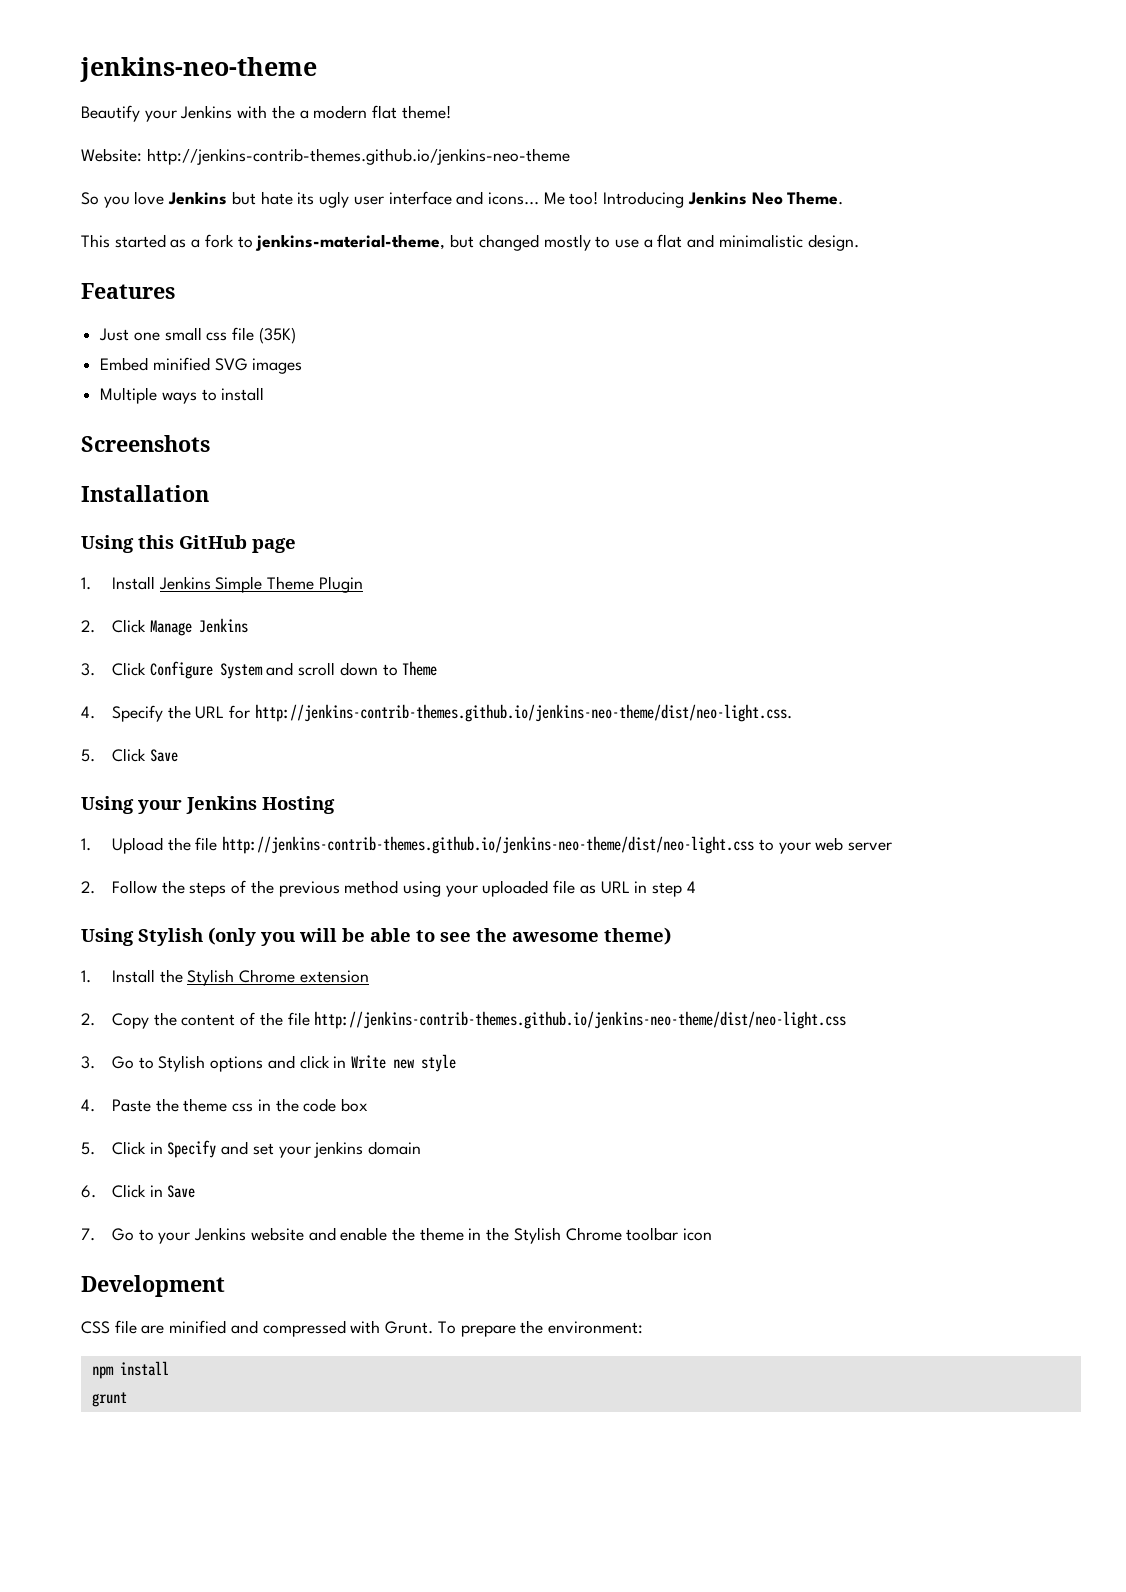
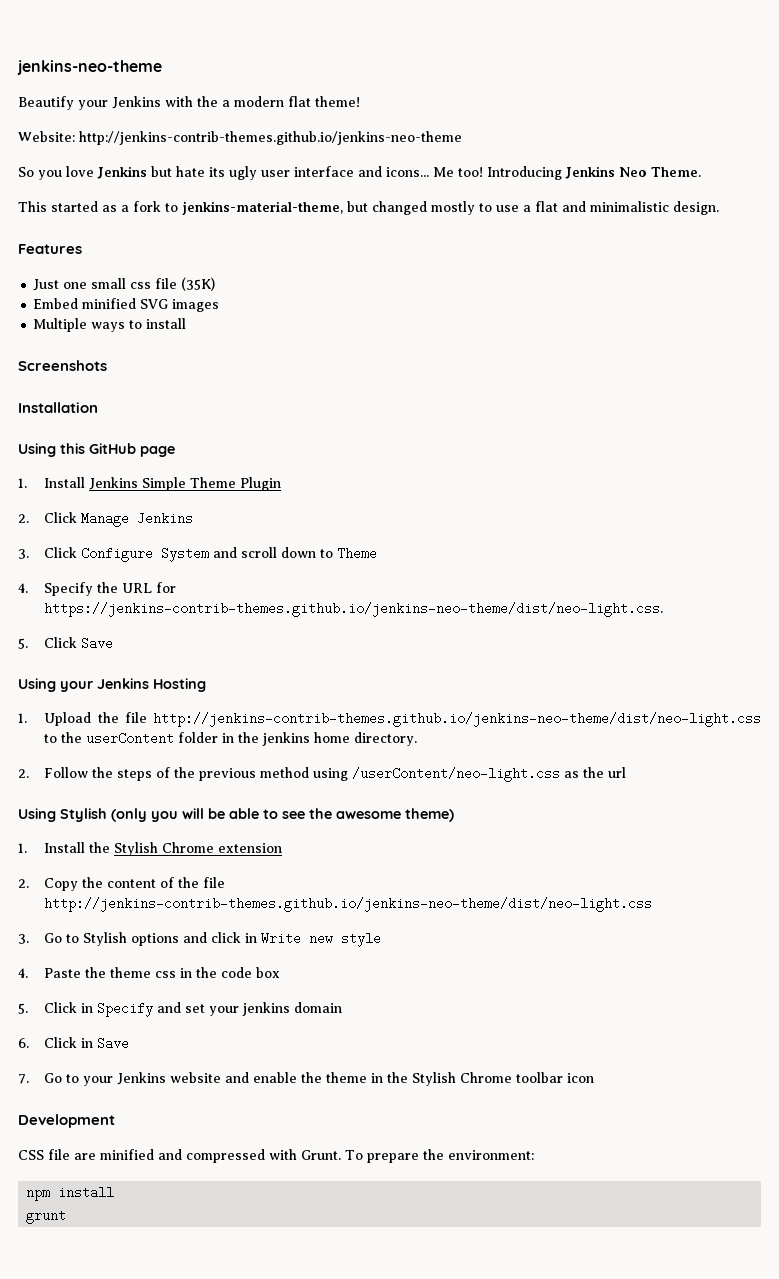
- 4. Specify the URL for http://jenkins-contrib-themes.github.io/jenkins-neo-theme/dist/neo-light.css.
+ 4. Specify the URL for https://jenkins-contrib-themes.github.io/jenkins-neo-theme/dist/neo-light.css.
- 1. Upload the file http://jenkins-contrib-themes.github.io/jenkins-neo-theme/dist/neo-light.css to your web server
+ 1. Upload the file http://jenkins-contrib-themes.github.io/jenkins-neo-theme/dist/neo-light.css to the userContent folder in the jenkins home directory.
- 2. Follow the steps of the previous method using your uploaded file as URL in step 4
+ 2. Follow the steps of the previous method using /userContent/neo-light.css as the url

